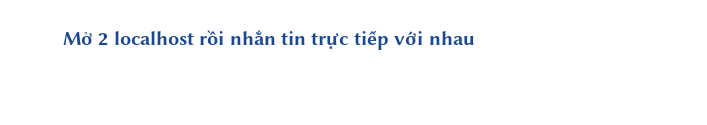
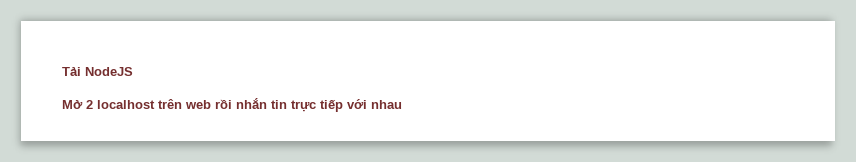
+ Tải NodeJS
- Mở 2 localhost rồi nhắn tin trực tiếp với nhau
+ Mở 2 localhost trên web rồi nhắn tin trực tiếp với nhau

